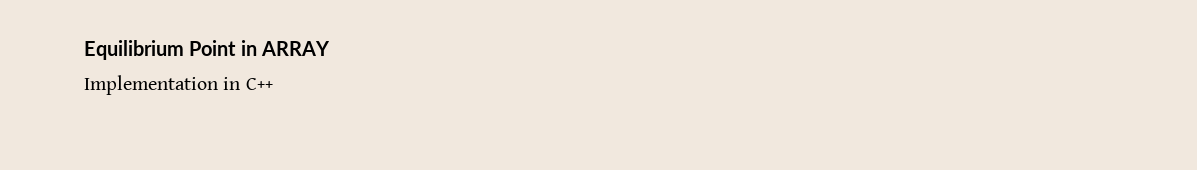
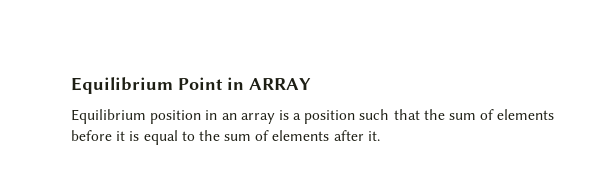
- Implementation in C++
+ Equilibrium position in an array is a position such that the sum of elements before it is equal to the sum of elements after it.

